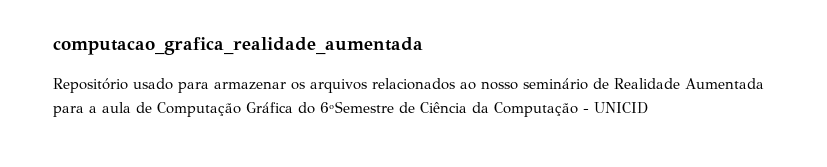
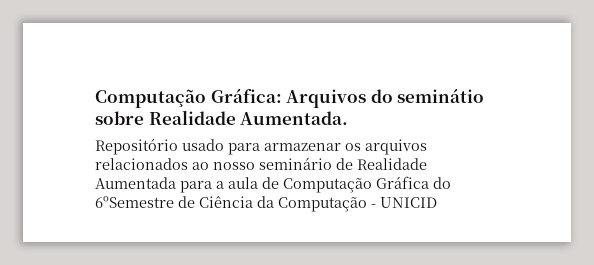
- computacao_grafica_realidade_aumentada
+ Computação Gráfica: Arquivos do seminátio sobre Realidade Aumentada.

